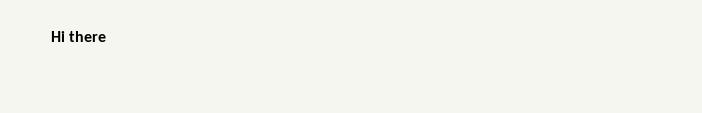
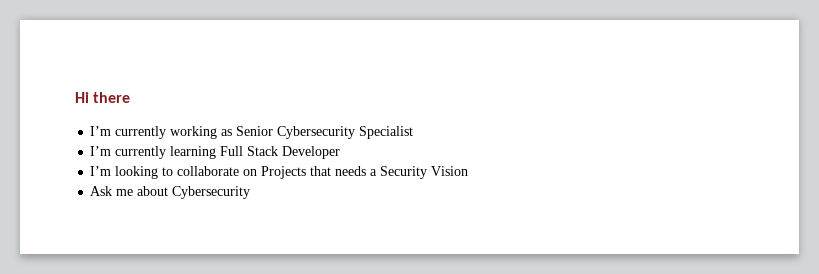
+ I’m currently working as Senior Cybersecurity Specialist
+ I’m currently learning Full Stack Developer
+ I’m looking to collaborate on Projects that needs a Security Vision
+ Ask me about Cybersecurity

